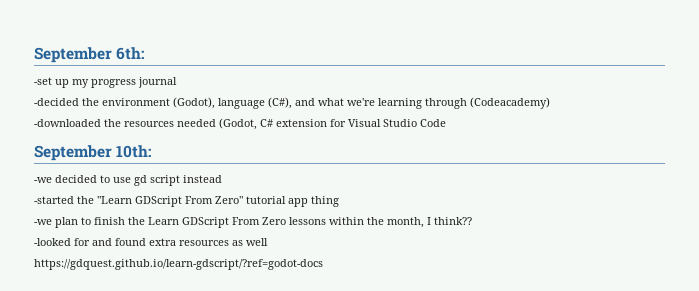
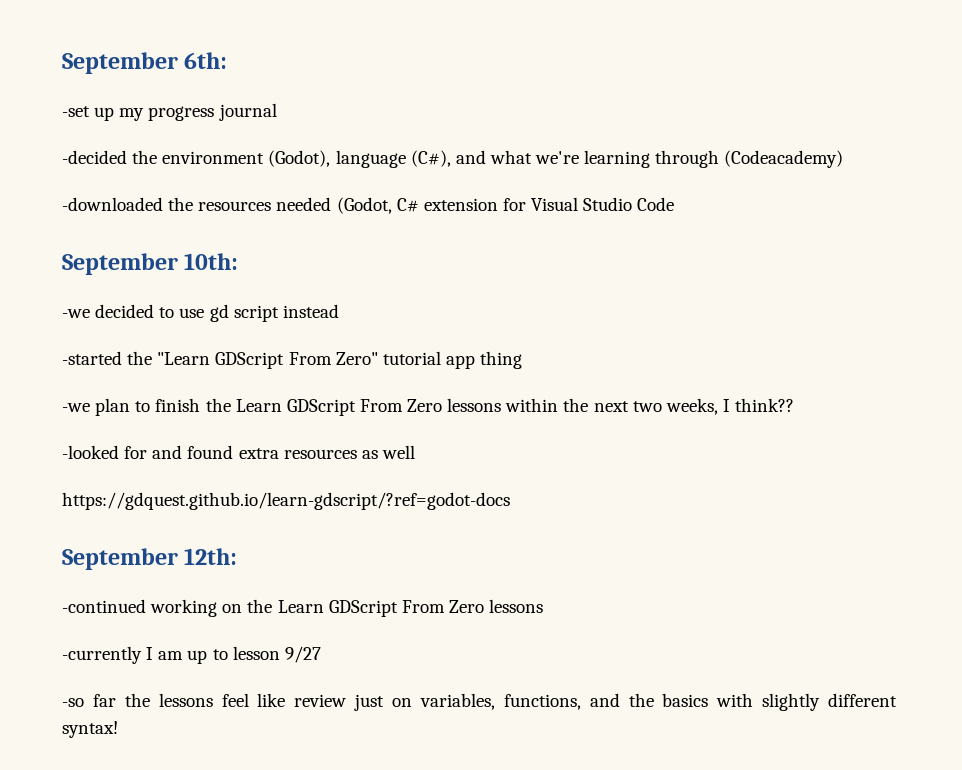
- -we plan to finish the Learn GDScript From Zero lessons within the month, I think??
+ -we plan to finish the Learn GDScript From Zero lessons within the next two weeks, I think??
+ September 12th:
+ -continued working on the Learn GDScript From Zero lessons
+ -currently I am up to lesson 9/27
+ -so far the lessons feel like review just on variables, functions, and the basics with slightly different syntax!

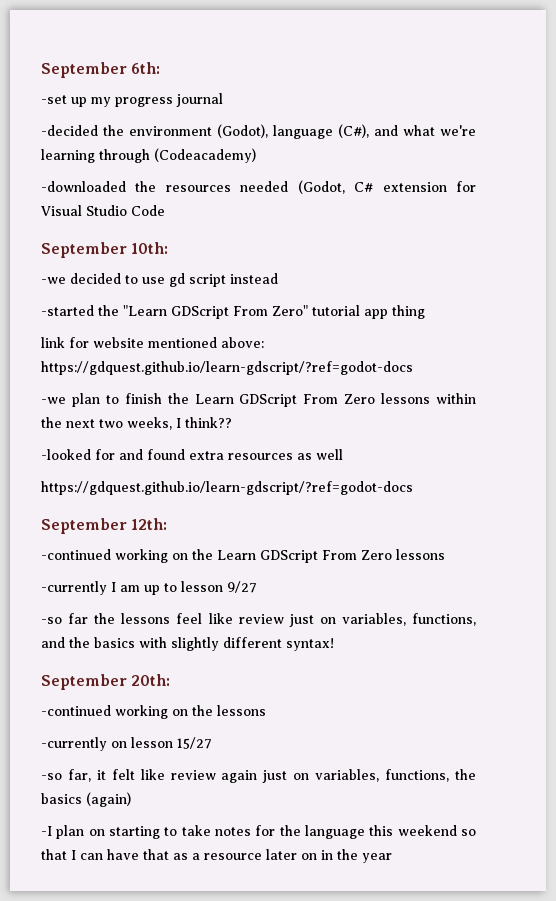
+ link for website mentioned above: https://gdquest.github.io/learn-gdscript/?ref=godot-docs
+ September 20th:
+ -continued working on the lessons
+ -currently on lesson 15/27
+ -so far, it felt like review again just on variables, functions, the basics (again)
+ -I plan on starting to take notes for the language this weekend so that I can have that as a resource later on in the year

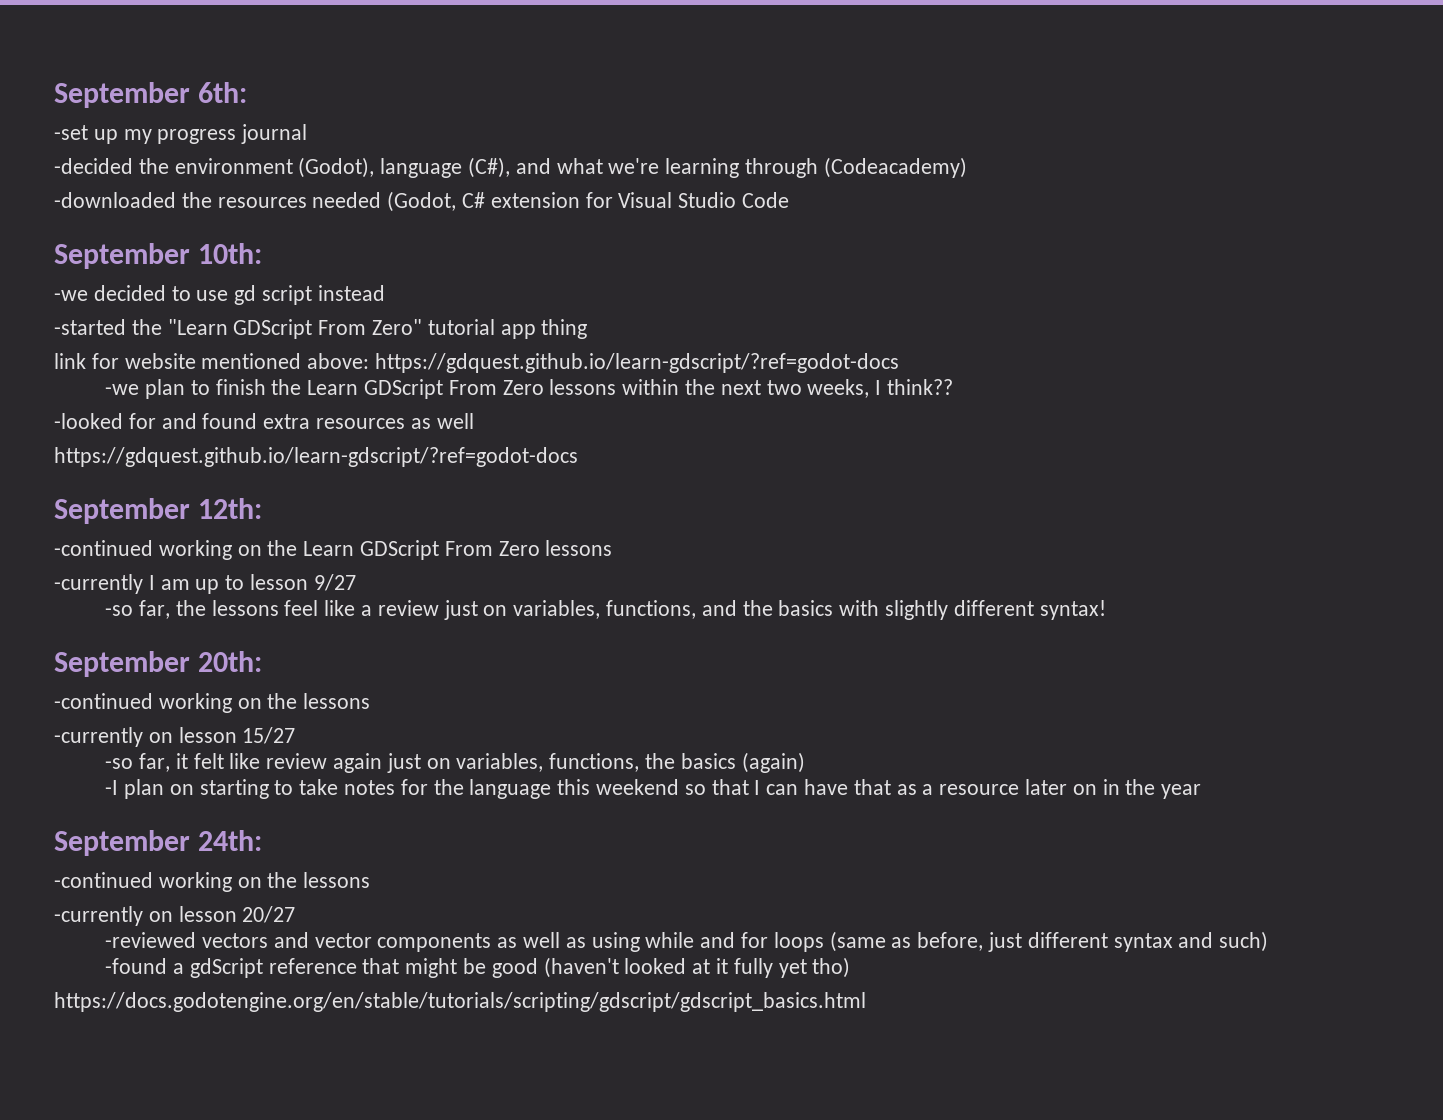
- -so far the lessons feel like review just on variables, functions, and the basics with slightly different syntax!
+ -so far, the lessons feel like a review just on variables, functions, and the basics with slightly different syntax!
+ September 24th:
+ -continued working on the lessons
+ -currently on lesson 20/27
+ -reviewed vectors and vector components as well as using while and for loops (same as before, just different syntax and such)
+ -found a gdScript reference that might be good (haven't looked at it fully yet tho)
+ https://docs.godotengine.org/en/stable/tutorials/scripting/gdscript/gdscript_basics.html

